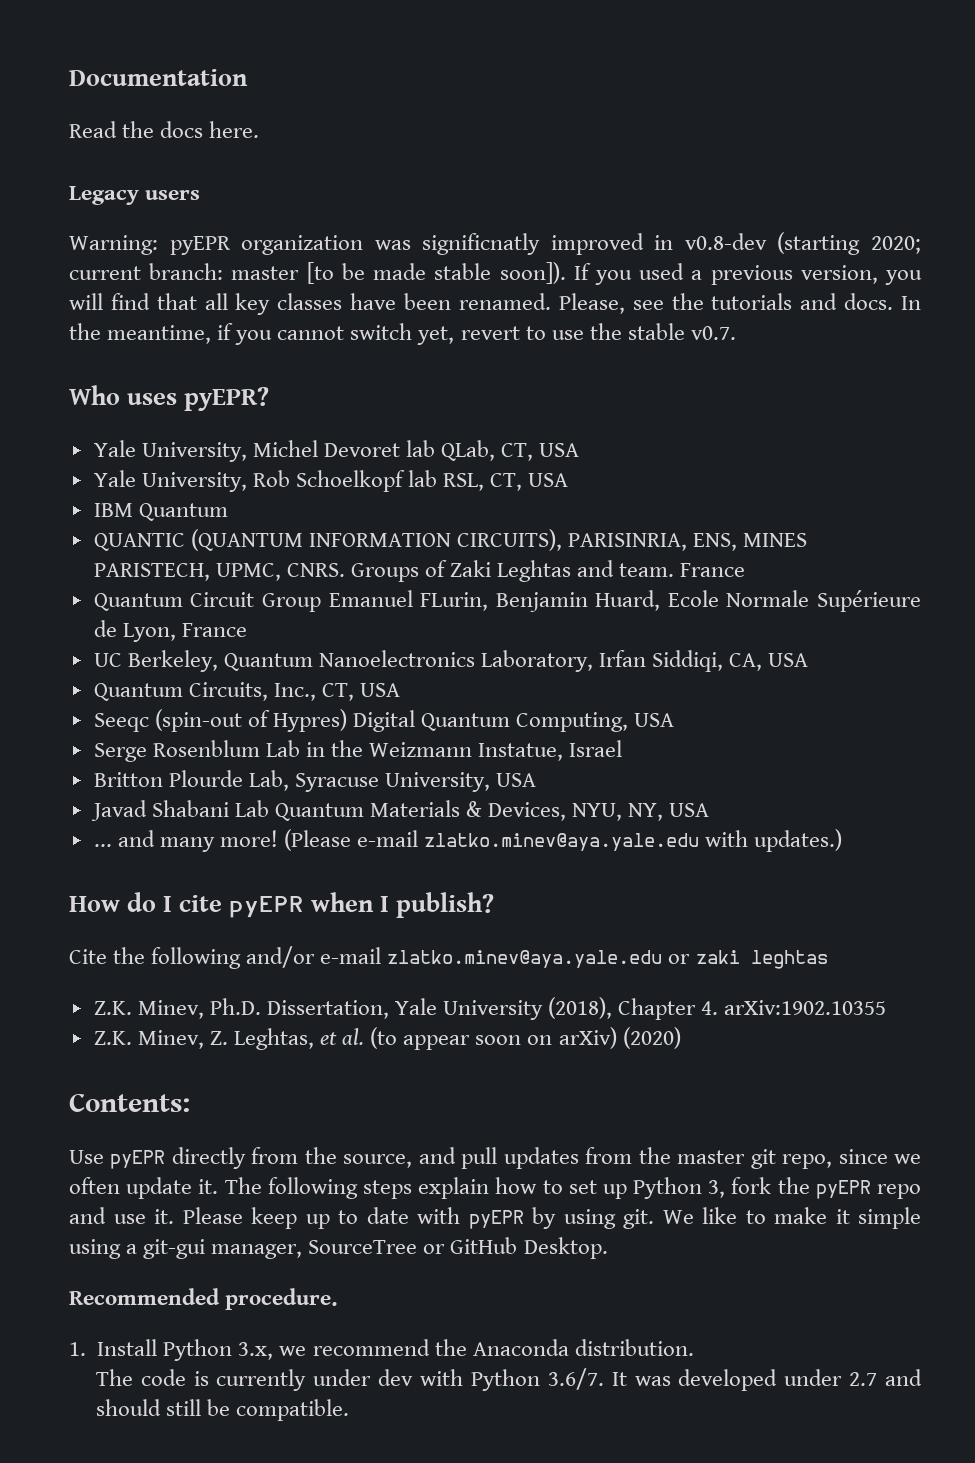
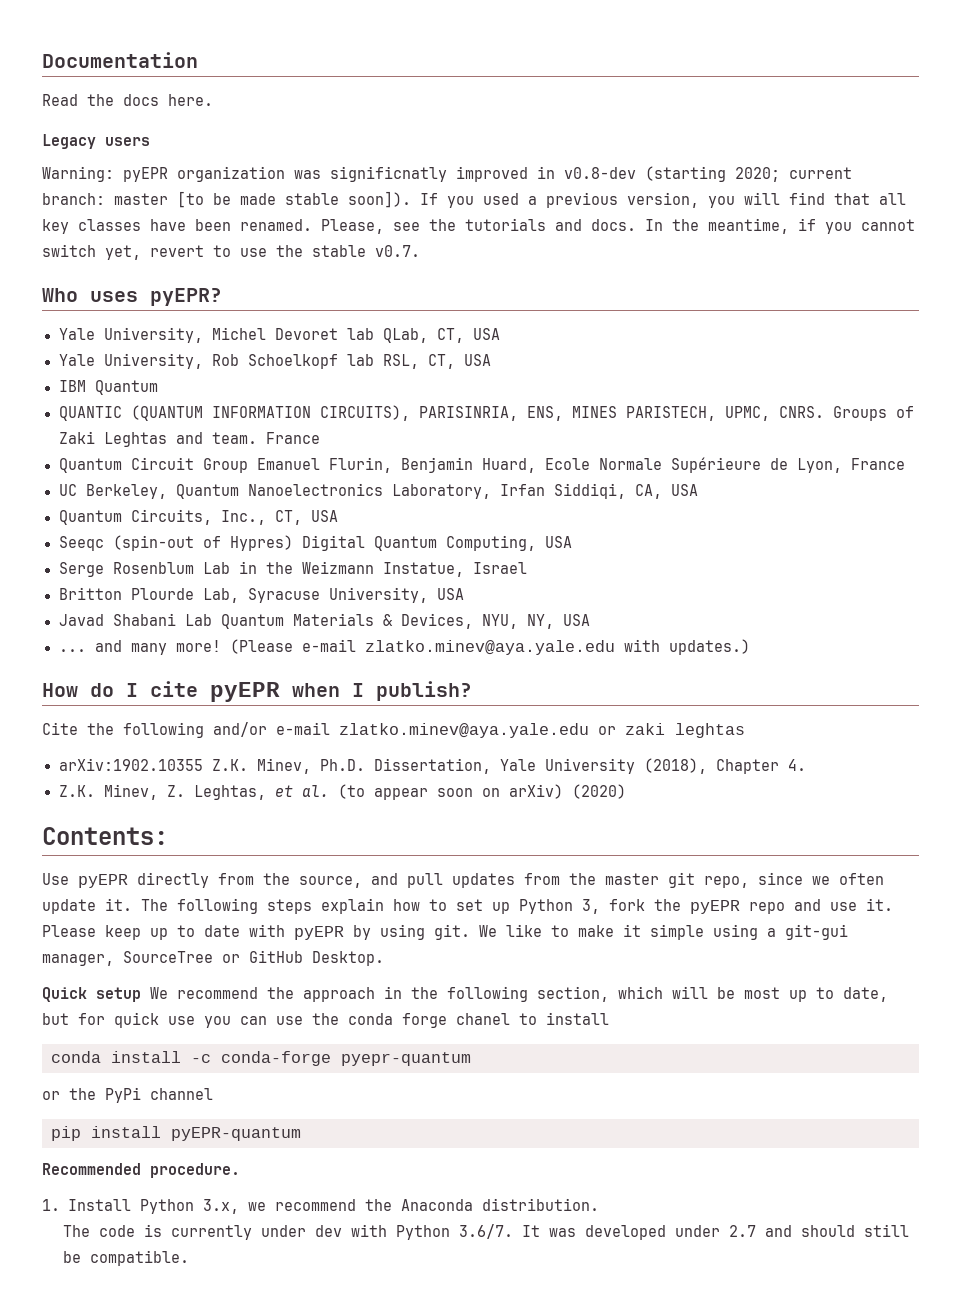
- Quantum Circuit Group Emanuel FLurin, Benjamin Huard, Ecole Normale Supérieure de Lyon, France
+ Quantum Circuit Group Emanuel Flurin, Benjamin Huard, Ecole Normale Supérieure de Lyon, France
- Z.K. Minev, Ph.D. Dissertation, Yale University (2018), Chapter 4. arXiv:1902.10355
+ arXiv:1902.10355 Z.K. Minev, Ph.D. Dissertation, Yale University (2018), Chapter 4.
+ Quick setup We recommend the approach in the following section, which will be most up to date, but for quick use you can use the conda forge chanel to install
+ conda install -c conda-forge pyepr-quantum
+ or the PyPi channel
+ pip install pyEPR-quantum

